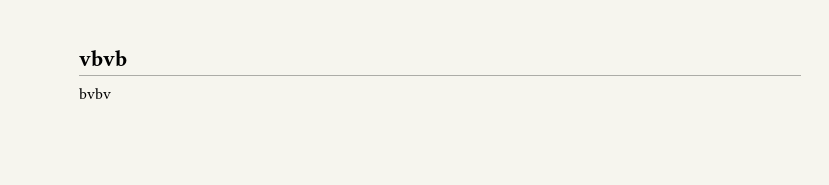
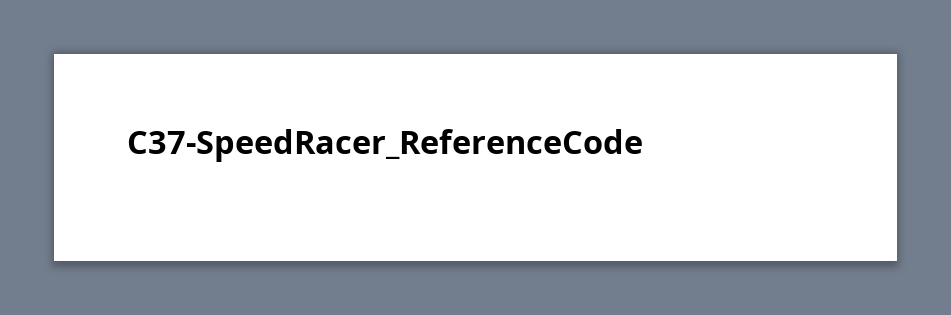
- vbvb
- bvbv
+ C37-SpeedRacer_ReferenceCode

